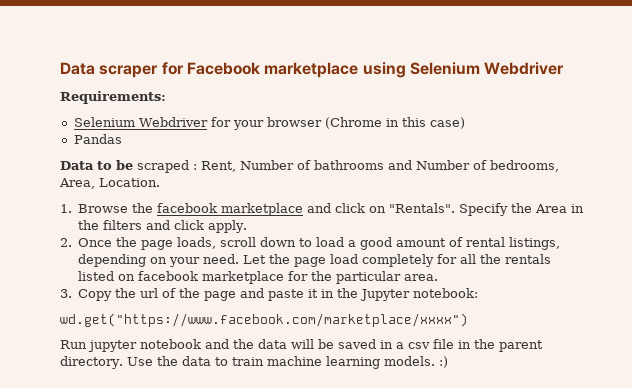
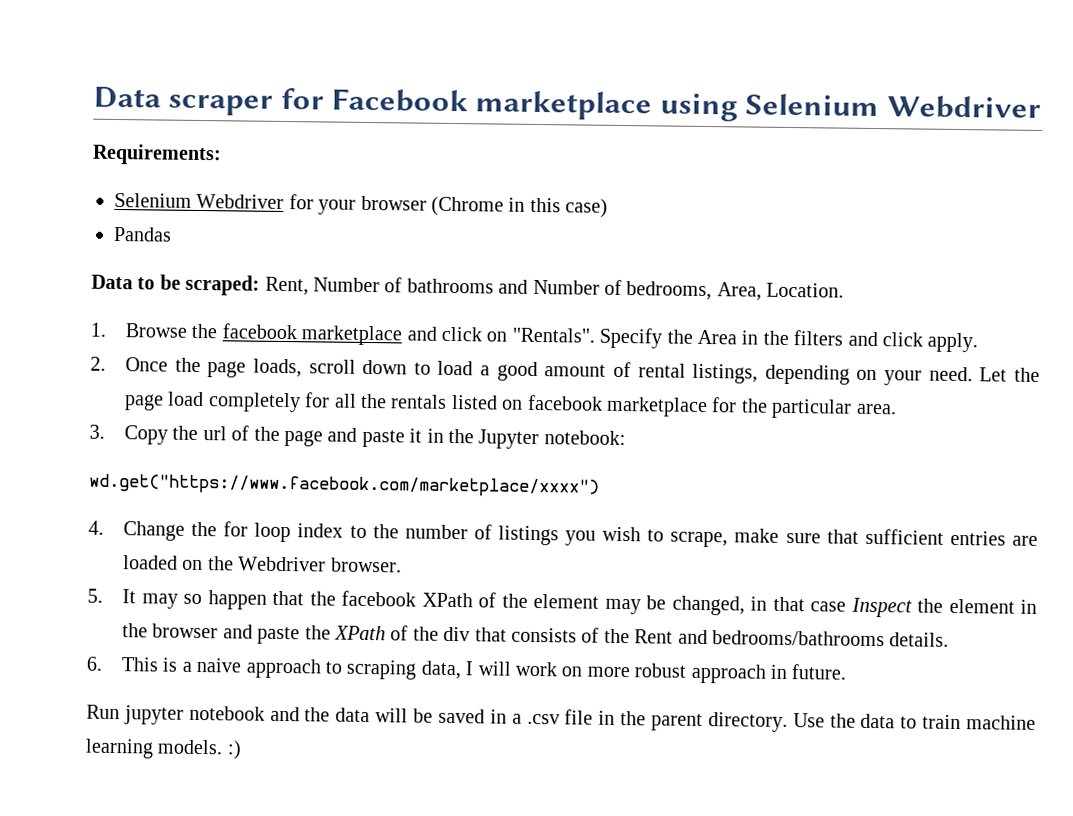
- Data to be scraped : Rent, Number of bathrooms and Number of bedrooms, Area, Location.
+ Data to be scraped: Rent, Number of bathrooms and Number of bedrooms, Area, Location.
+ 4. Change the for loop index to the number of listings you wish to scrape, make sure that sufficient entries are loaded on the Webdriver browser.
+ 5. It may so happen that the facebook XPath of the element may be changed, in that case Inspect the element in the browser and paste the XPath of the div that consists of the Rent and bedrooms/bathrooms details.
+ 6. This is a naive approach to scraping data, I will work on more robust approach in future.
- Run jupyter notebook and the data will be saved in a csv file in the parent directory.
+ Run jupyter notebook and the data will be saved in a .csv file in the parent directory.

